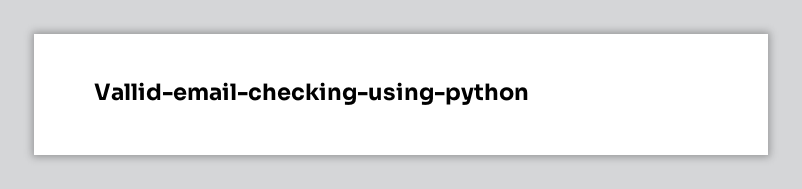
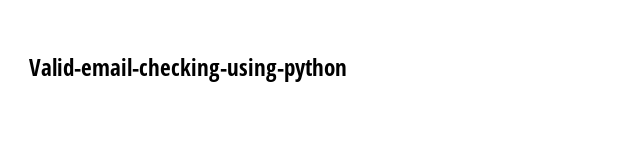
- Vallid-email-checking-using-python
+ Valid-email-checking-using-python

